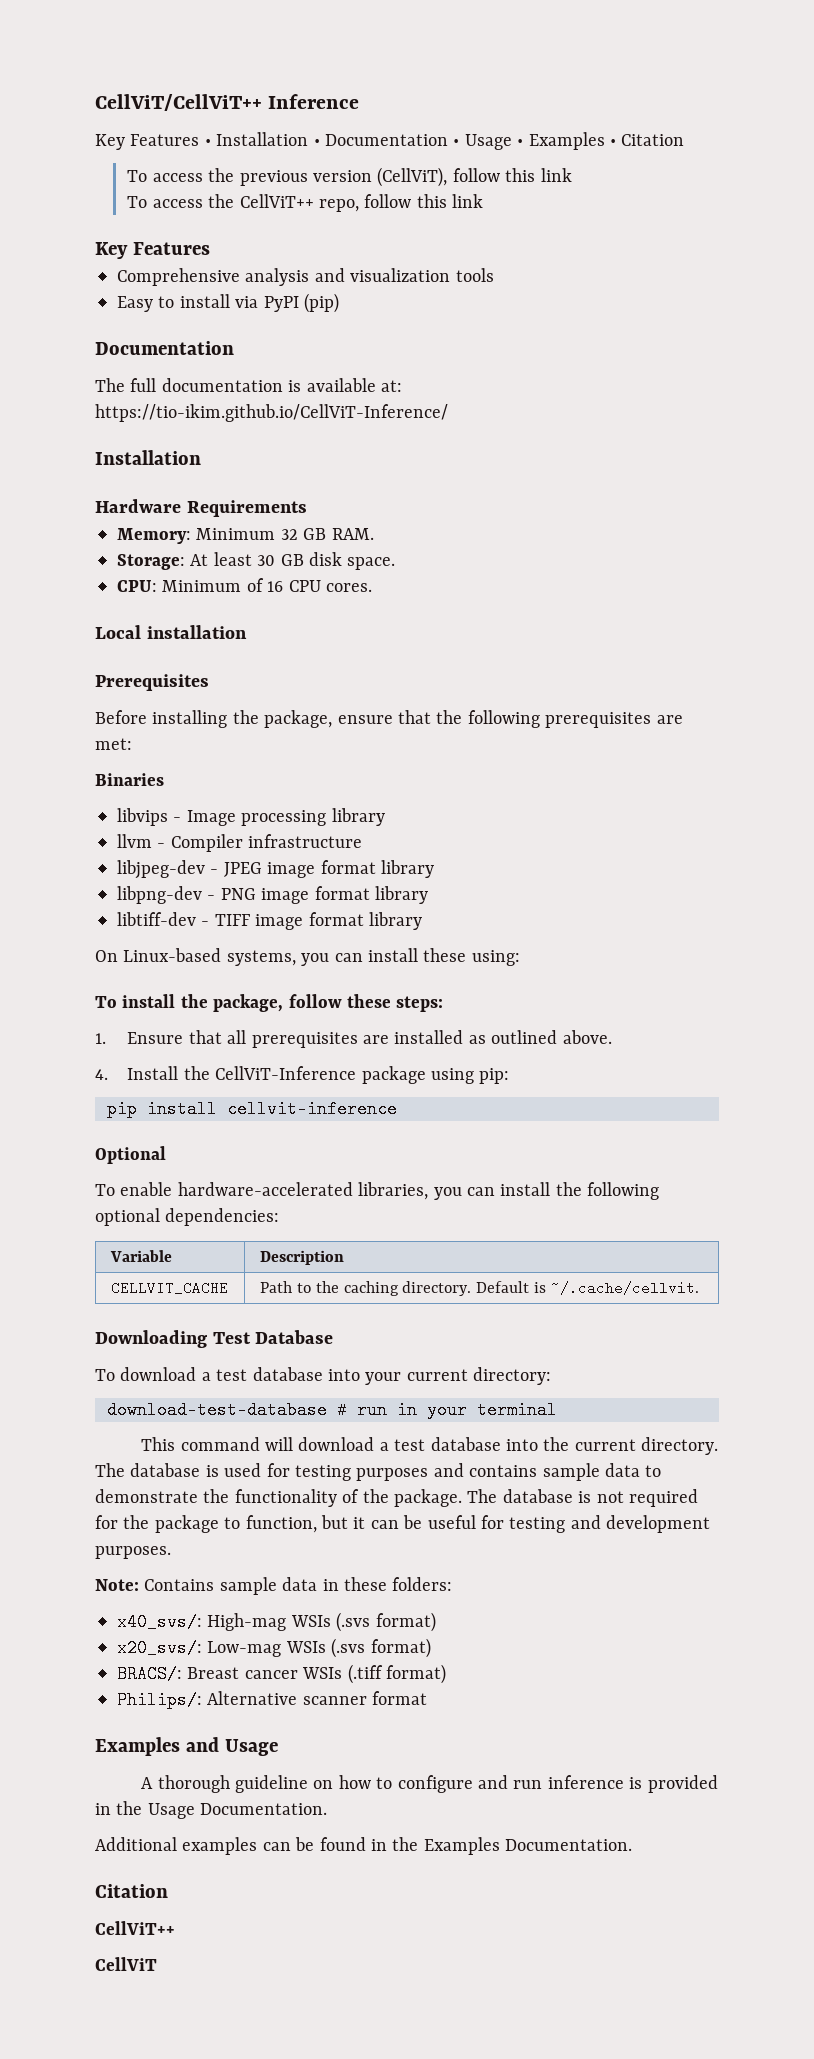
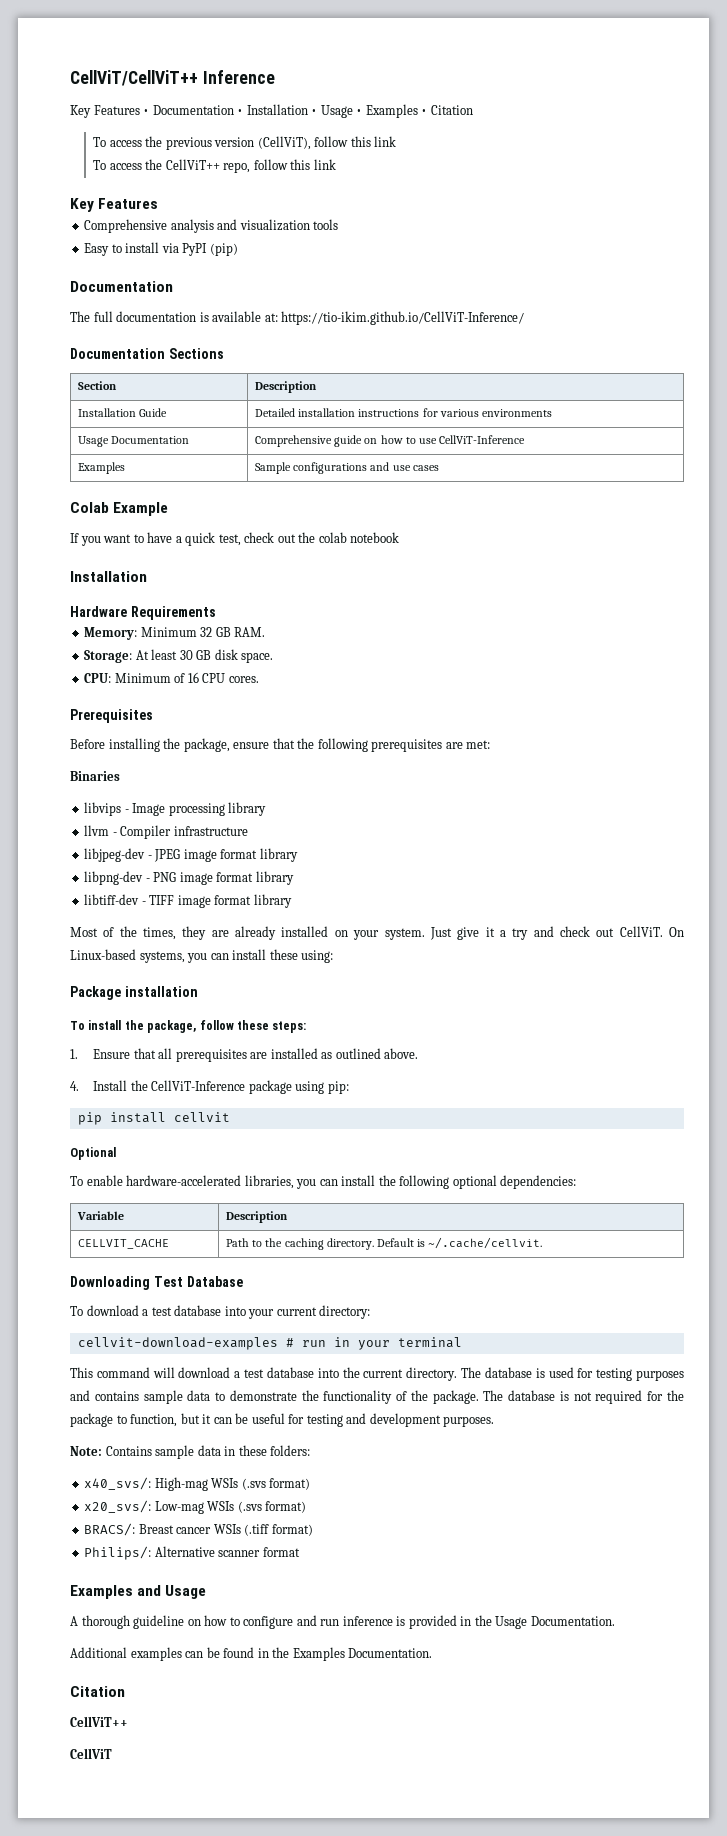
- Key Features • Installation • Documentation • Usage • Examples • Citation
+ Key Features • Documentation • Installation • Usage • Examples • Citation
+ Documentation Sections
+ Section | Description
+ Installation Guide | Detailed installation instructions for various environments
+ Usage Documentation | Comprehensive guide on how to use CellViT-Inference
+ Examples | Sample configurations and use cases
+ Colab Example
+ If you want to have a quick test, check out the colab notebook
- Local installation
+ Most of the times, they are already installed on your system. Just give it a try and check out CellViT.
+ Package installation
- pip install cellvit-inference
+ pip install cellvit
- download-test-database # run in your terminal
+ cellvit-download-examples # run in your terminal

